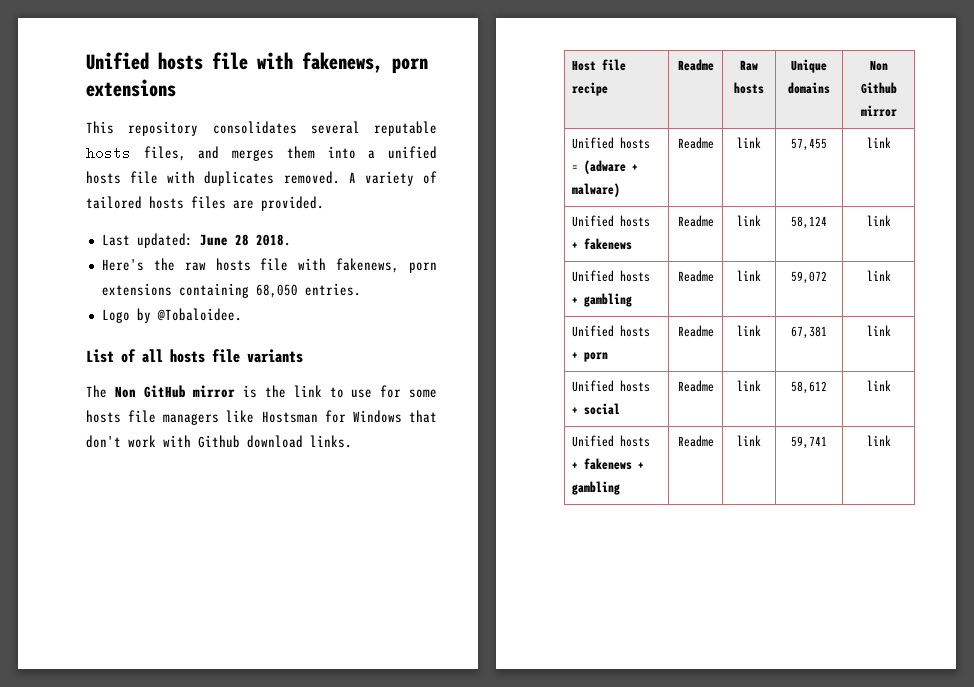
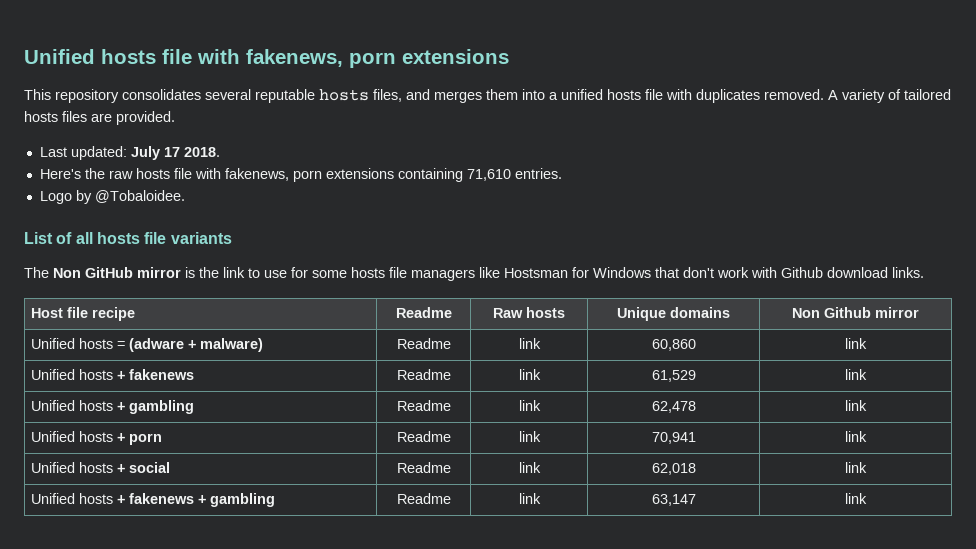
- Last updated: June 28 2018.
+ Last updated: July 17 2018.
- Here's the raw hosts file with fakenews, porn extensions containing 68,050 entries.
+ Here's the raw hosts file with fakenews, porn extensions containing 71,610 entries.
- Unified hosts = (adware + malware) | Readme | link | 57,455 | link
+ Unified hosts = (adware + malware) | Readme | link | 60,860 | link
- Unified hosts + fakenews | Readme | link | 58,124 | link
+ Unified hosts + fakenews | Readme | link | 61,529 | link
- Unified hosts + gambling | Readme | link | 59,072 | link
+ Unified hosts + gambling | Readme | link | 62,478 | link
- Unified hosts + porn | Readme | link | 67,381 | link
+ Unified hosts + porn | Readme | link | 70,941 | link
- Unified hosts + social | Readme | link | 58,612 | link
+ Unified hosts + social | Readme | link | 62,018 | link
- Unified hosts + fakenews + gambling | Readme | link | 59,741 | link
+ Unified hosts + fakenews + gambling | Readme | link | 63,147 | link

